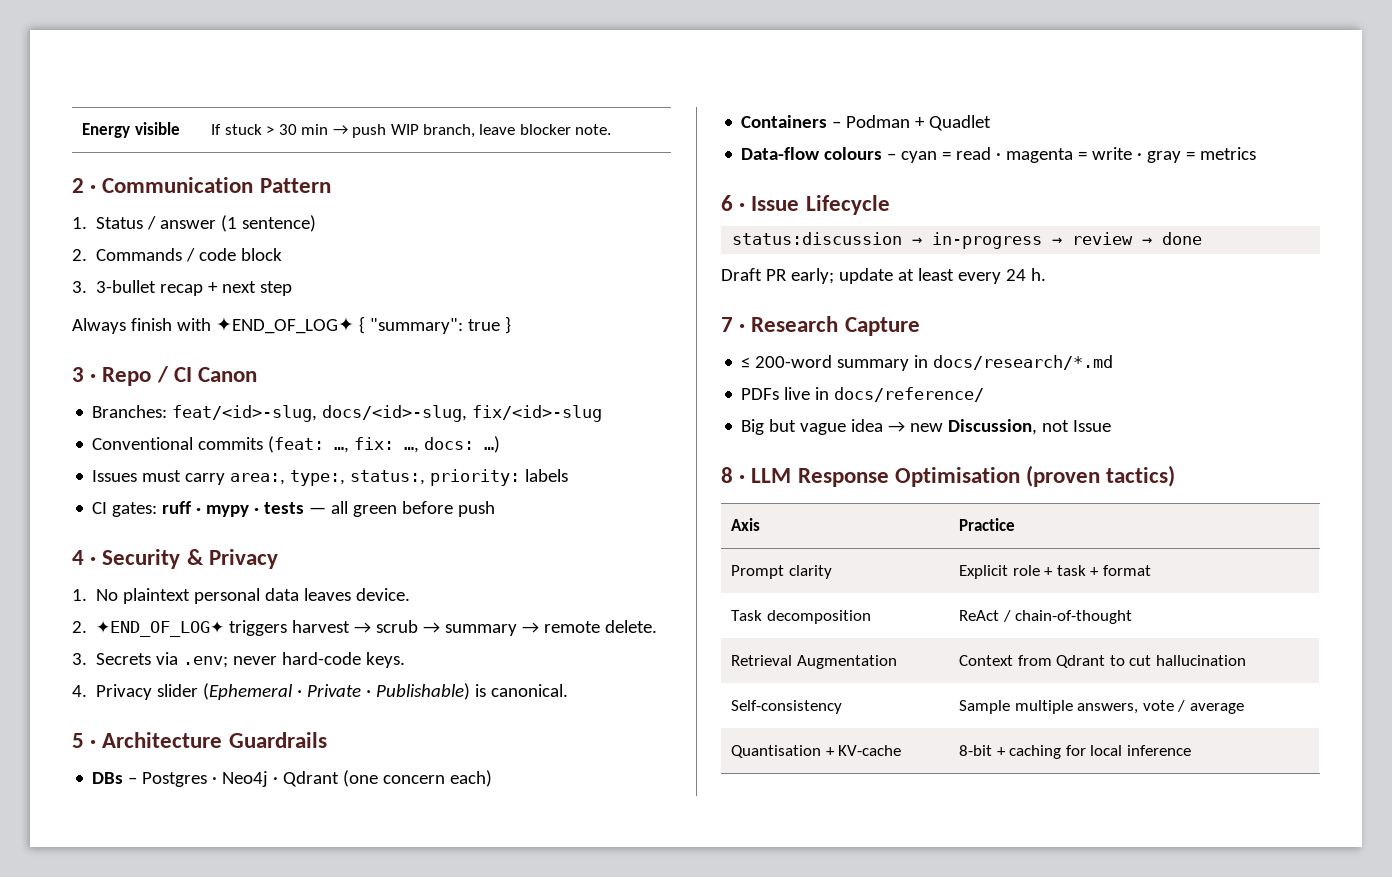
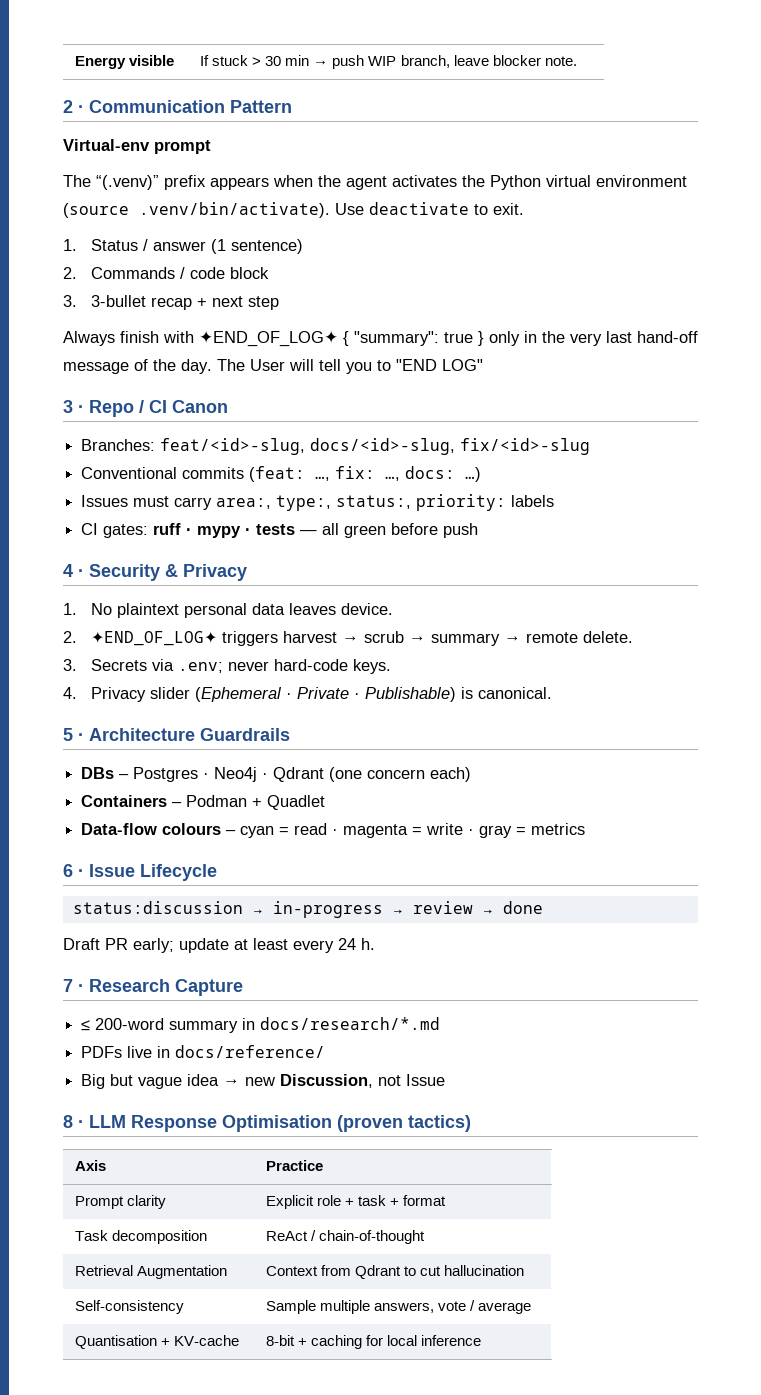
+ Virtual-env prompt
+ The “(.venv)” prefix appears when the agent activates the Python virtual environment (source .venv/bin/activate). Use deactivate to exit.
- Always finish with ✦END_OF_LOG✦ { "summary": true }
+ Always finish with ✦END_OF_LOG✦ { "summary": true } only in the very last hand-off message of the day. The User will tell you to "END LOG"

